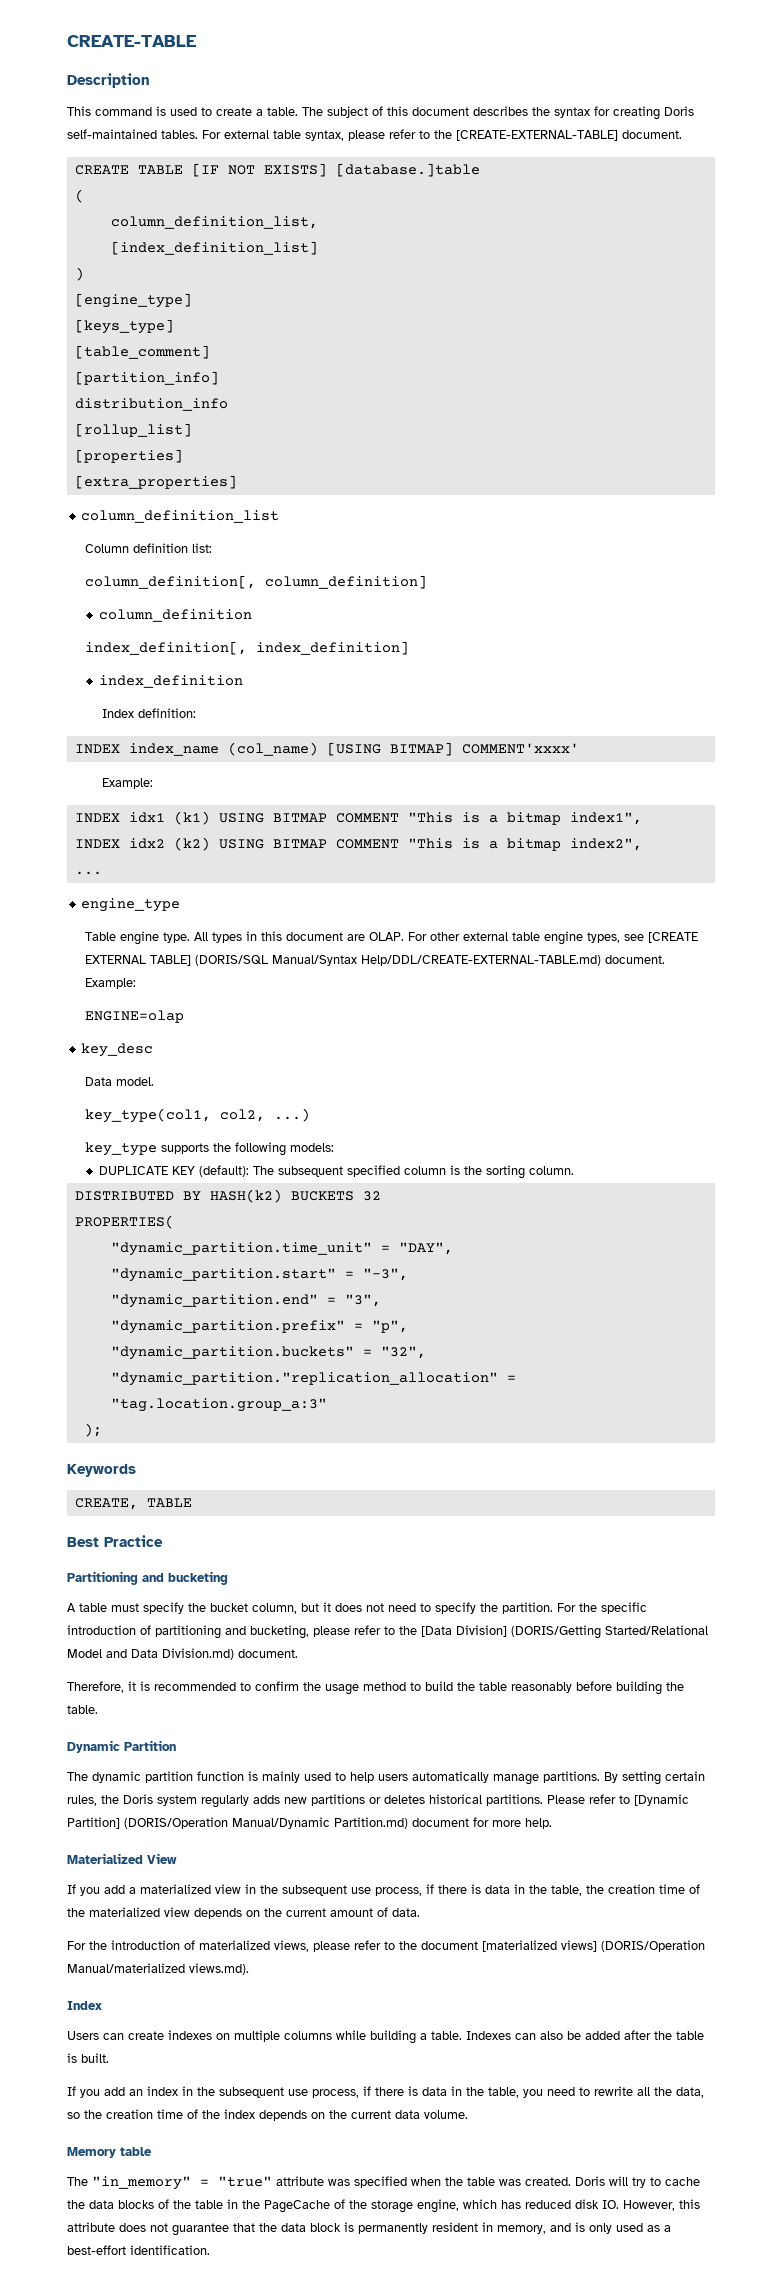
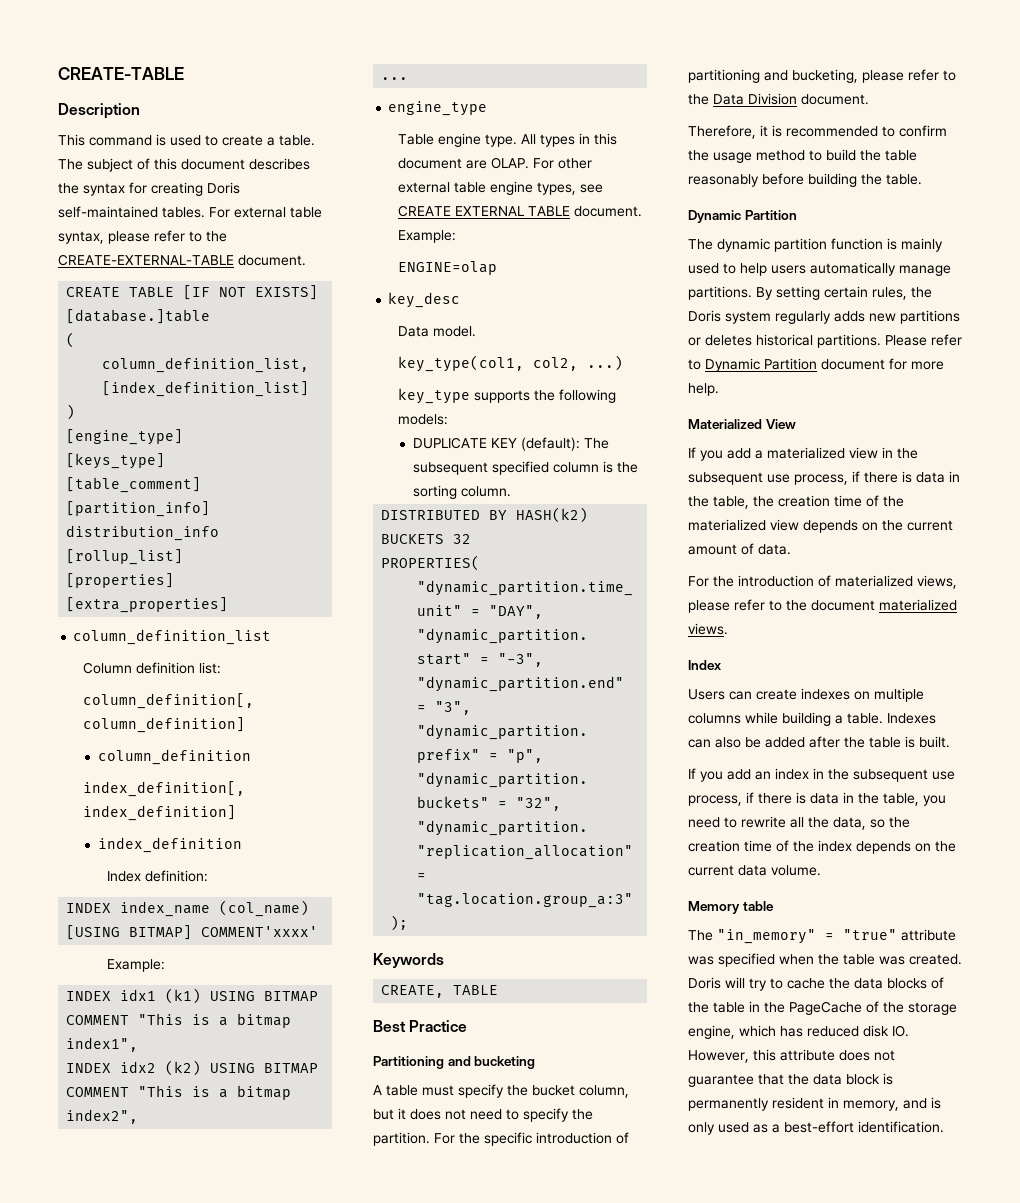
- For external table syntax, please refer to the [CREATE-EXTERNAL-TABLE] document.
+ For external table syntax, please refer to the CREATE-EXTERNAL-TABLE document.
- For other external table engine types, see [CREATE EXTERNAL TABLE] (DORIS/SQL Manual/Syntax Help/DDL/CREATE-EXTERNAL-TABLE.md) document.
+ For other external table engine types, see CREATE EXTERNAL TABLE document.
- For the specific introduction of partitioning and bucketing, please refer to the [Data Division] (DORIS/Getting Started/Relational Model and Data Division.md) document.
+ For the specific introduction of partitioning and bucketing, please refer to the Data Division document.
- Please refer to [Dynamic Partition] (DORIS/Operation Manual/Dynamic Partition.md) document for more help.
+ Please refer to Dynamic Partition document for more help.
- For the introduction of materialized views, please refer to the document [materialized views] (DORIS/Operation Manual/materialized views.md).
+ For the introduction of materialized views, please refer to the document materialized views.

